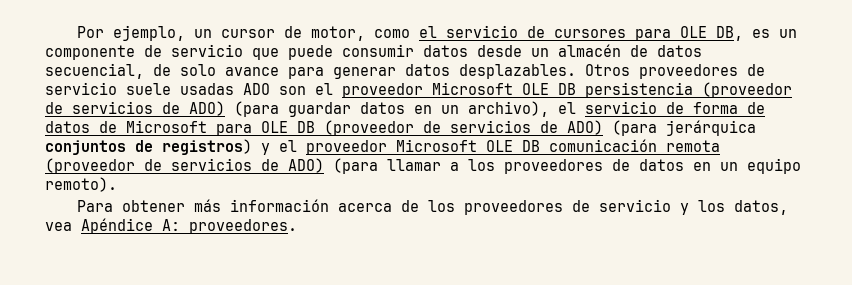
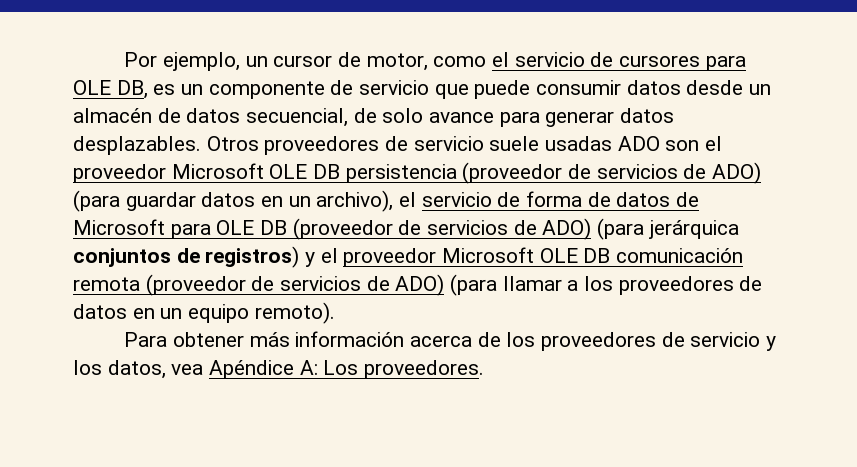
- Para obtener más información acerca de los proveedores de servicio y los datos, vea Apéndice A: proveedores.
+ Para obtener más información acerca de los proveedores de servicio y los datos, vea Apéndice A: Los proveedores.

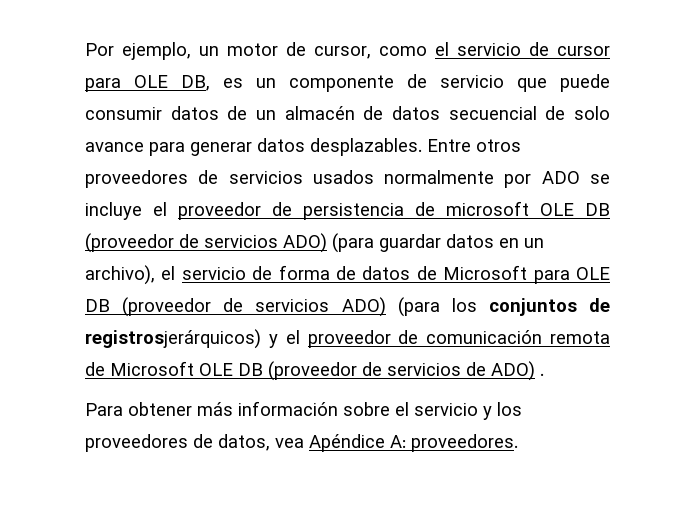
- Por ejemplo, un cursor de motor, como el servicio de cursores para OLE DB, es un componente de servicio que puede consumir datos desde un almacén de datos secuencial, de solo avance para generar datos desplazables.
+ Por ejemplo, un motor de cursor, como el servicio de cursor para OLE DB, es un componente de servicio que puede consumir datos de un almacén de datos secuencial de solo avance para generar datos desplazables.
- Otros proveedores de servicio suele usadas ADO son el proveedor Microsoft OLE DB persistencia (proveedor de servicios de ADO) (para guardar datos en un archivo), el servicio de forma de datos de Microsoft para OLE DB (proveedor de servicios de ADO) (para jerárquica conjuntos de registros) y el proveedor Microsoft OLE DB comunicación remota (proveedor de servicios de ADO) (para llamar a los proveedores de datos en un equipo remoto).
- Para obtener más información acerca de los proveedores de servicio y los datos, vea Apéndice A: Los proveedores.
+ Entre otros proveedores de servicios usados normalmente por ADO se incluye el proveedor de persistencia de microsoft OLE DB (proveedor de servicios ADO) (para guardar datos en un archivo), el servicio de forma de datos de Microsoft para OLE DB (proveedor de servicios ADO) (para los conjuntos de registrosjerárquicos) y el proveedor de comunicación remota de Microsoft OLE DB (proveedor de servicios de ADO) .
+ Para obtener más información sobre el servicio y los proveedores de datos, vea Apéndice A: proveedores.

